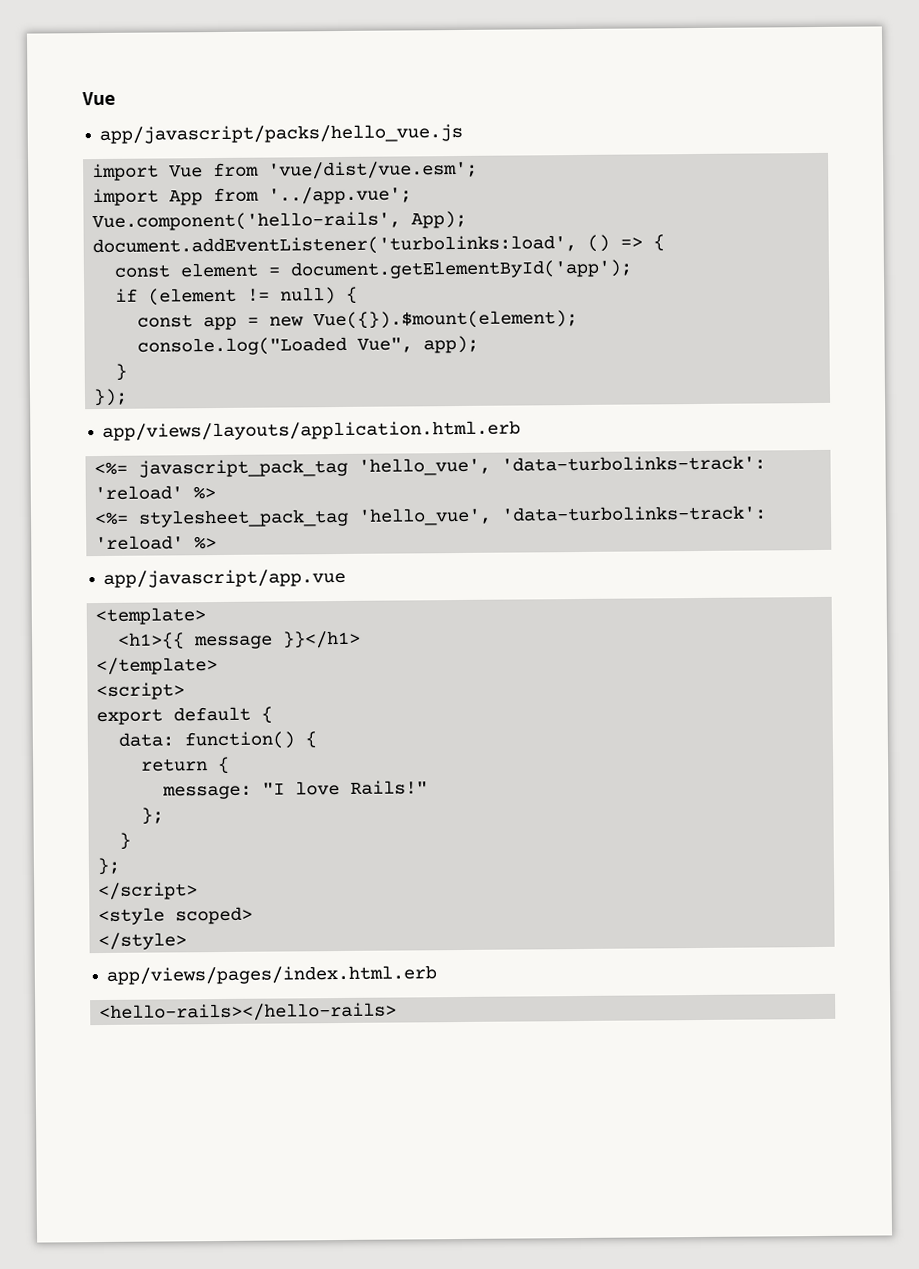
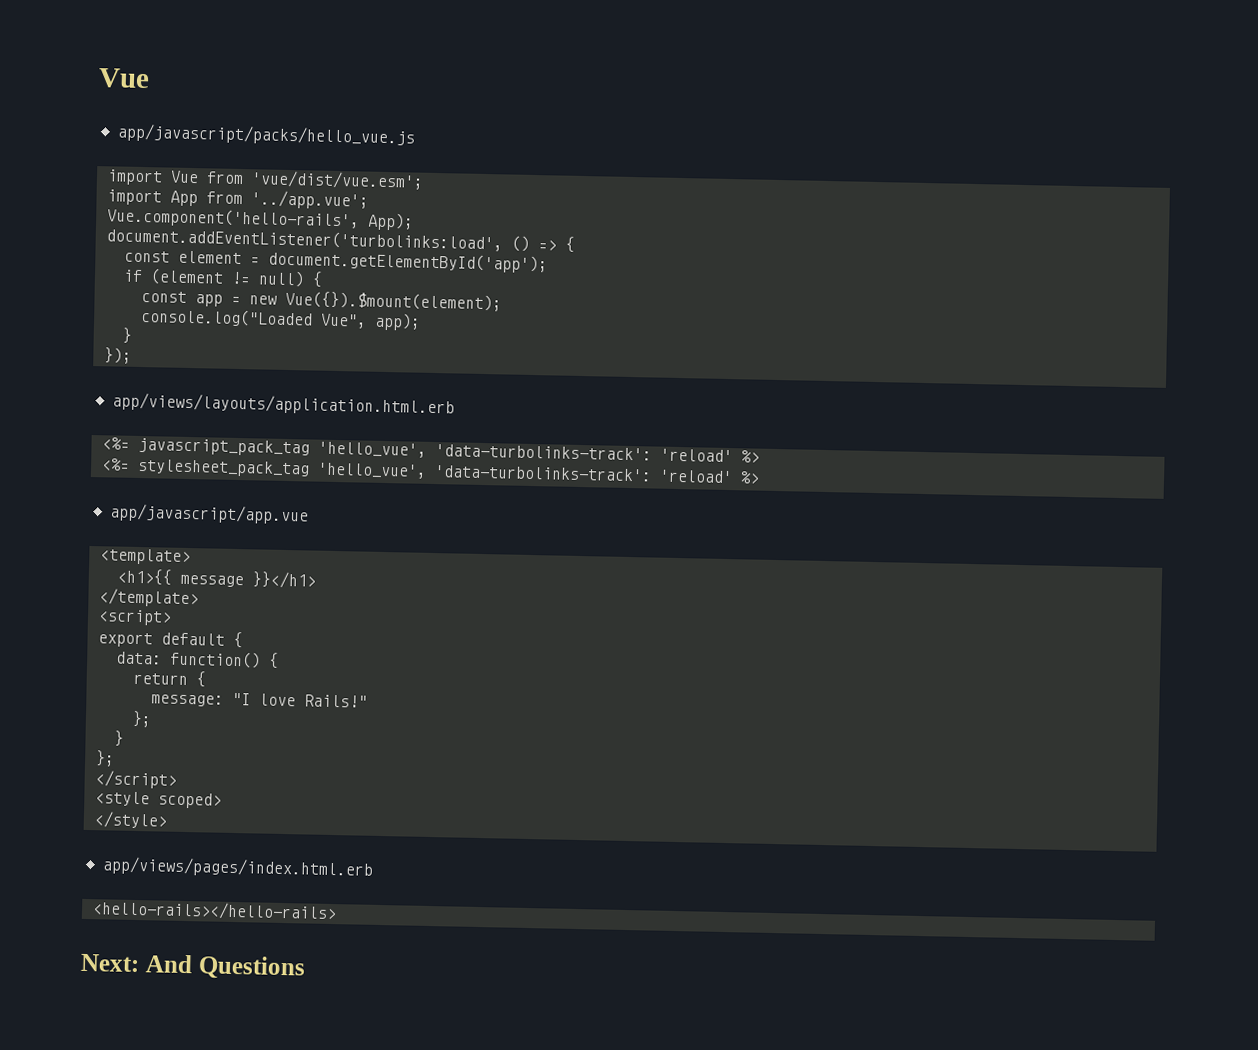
+ Next: And Questions

